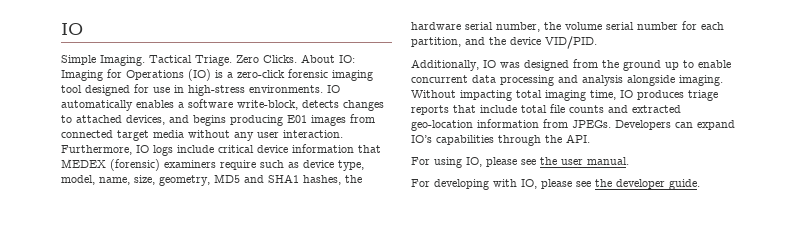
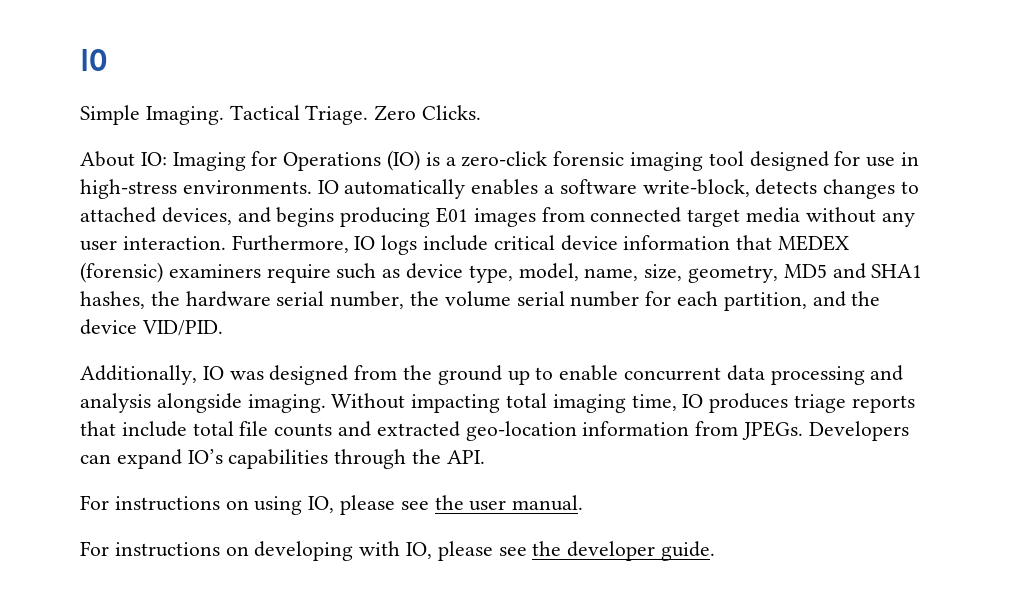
- Zero Clicks. About IO: Imaging for Operations (IO) is a zero-click forensic imaging tool designed for use in high-stress environments.
+ Zero Clicks.
+ About IO: Imaging for Operations (IO) is a zero-click forensic imaging tool designed for use in high-stress environments.
- For using IO, please see the user manual.
+ For instructions on using IO, please see the user manual.
- For developing with IO, please see the developer guide.
+ For instructions on developing with IO, please see the developer guide.

